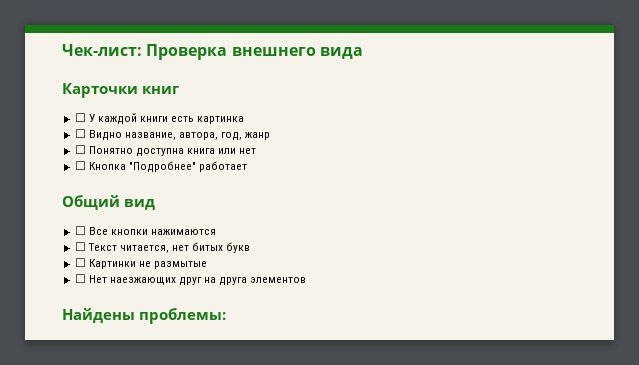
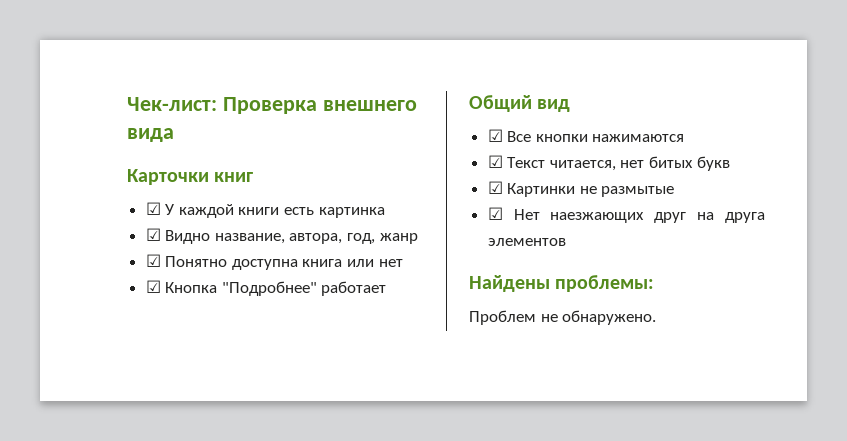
- ☐ У каждой книги есть картинка
+ ☑ У каждой книги есть картинка
- ☐ Видно название, автора, год, жанр
+ ☑ Видно название, автора, год, жанр
- ☐ Понятно доступна книга или нет
+ ☑ Понятно доступна книга или нет
- ☐ Кнопка "Подробнее" работает
+ ☑ Кнопка "Подробнее" работает
- ☐ Все кнопки нажимаются
+ ☑ Все кнопки нажимаются
- ☐ Текст читается, нет битых букв
+ ☑ Текст читается, нет битых букв
- ☐ Картинки не размытые
+ ☑ Картинки не размытые
- ☐ Нет наезжающих друг на друга элементов
+ ☑ Нет наезжающих друг на друга элементов
+ Проблем не обнаружено.

